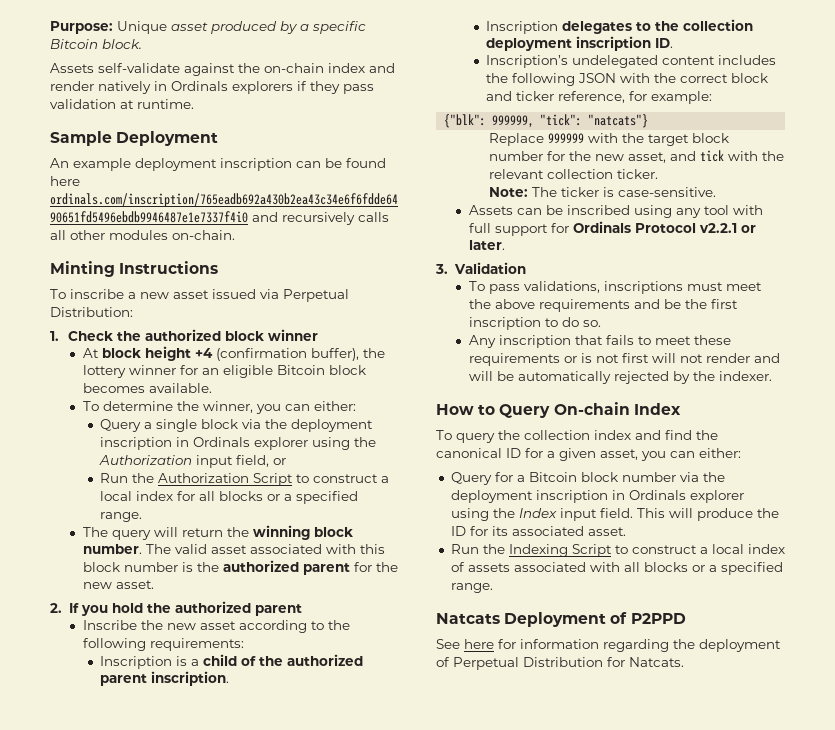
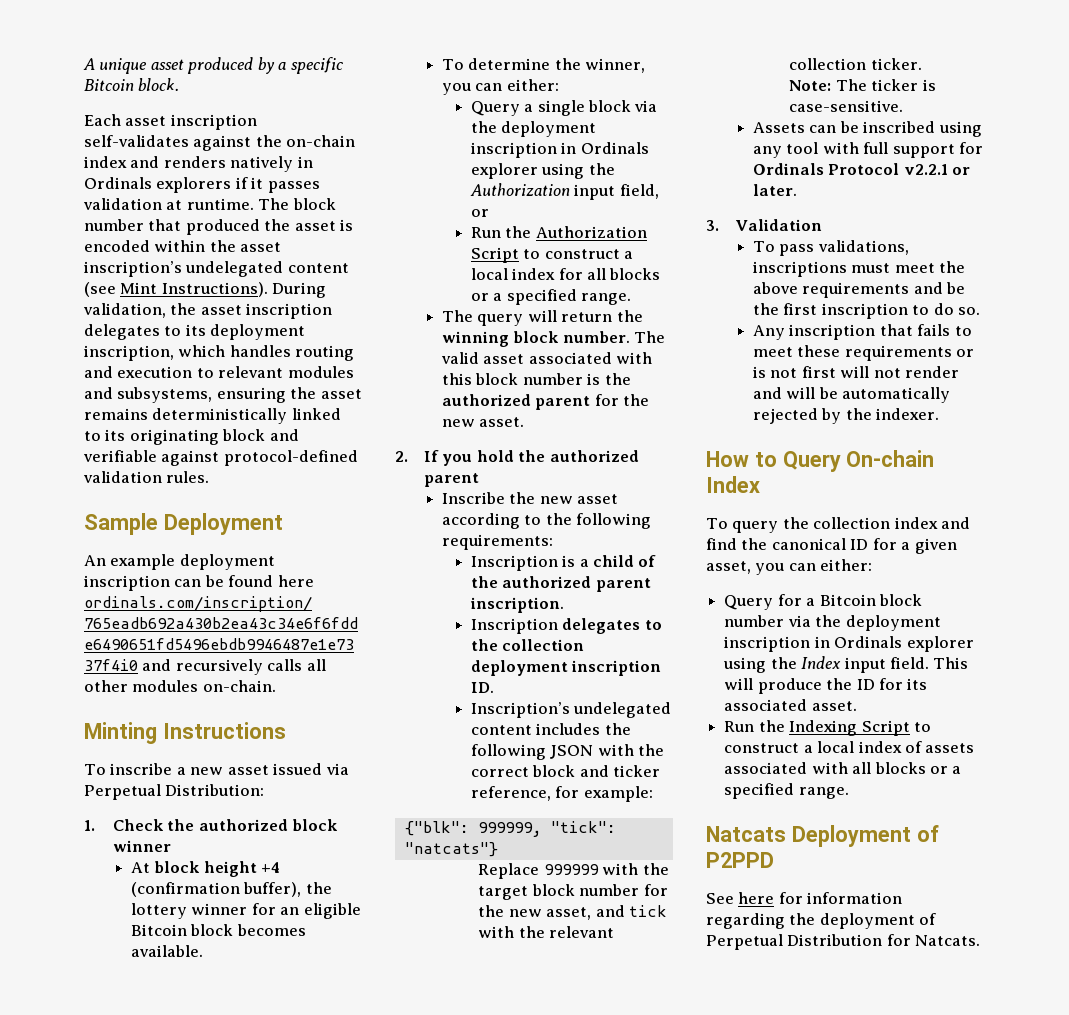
- Purpose: Unique asset produced by a specific Bitcoin block.
+ A unique asset produced by a specific Bitcoin block.
- Assets self-validate against the on-chain index and render natively in Ordinals explorers if they pass validation at runtime.
+ Each asset inscription self-validates against the on-chain index and renders natively in Ordinals explorers if it passes validation at runtime. The block number that produced the asset is encoded within the asset inscription’s undelegated content (see Mint Instructions). During validation, the asset inscription delegates to its deployment inscription, which handles routing and execution to relevant modules and subsystems, ensuring the asset remains deterministically linked to its originating block and verifiable against protocol-defined validation rules.

